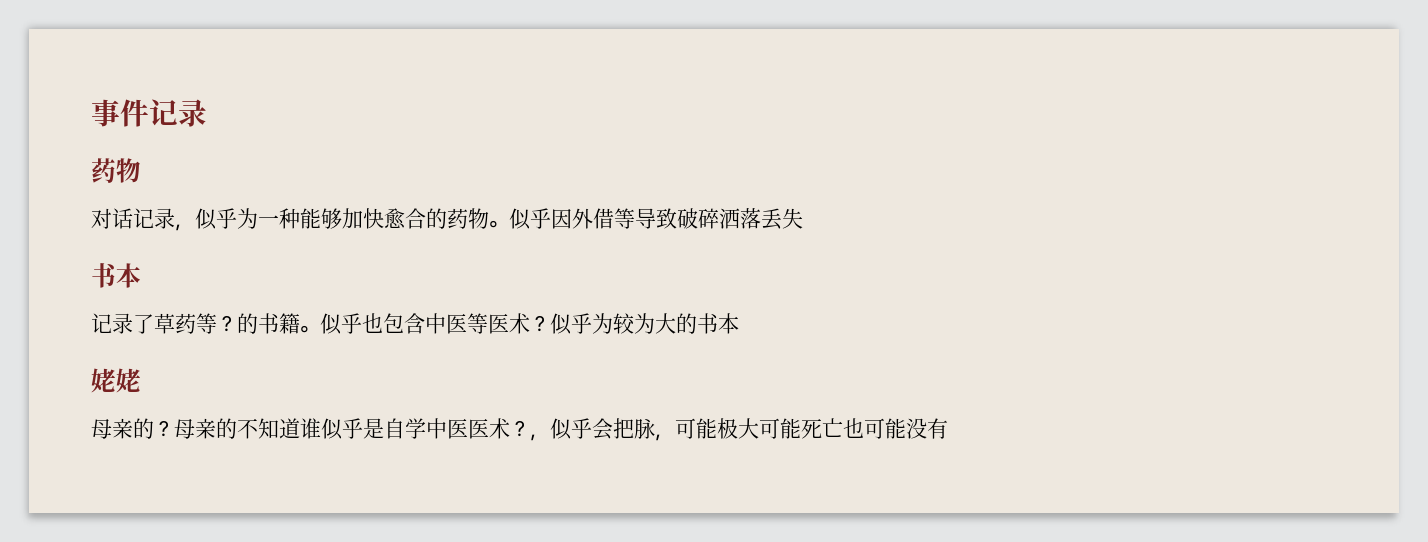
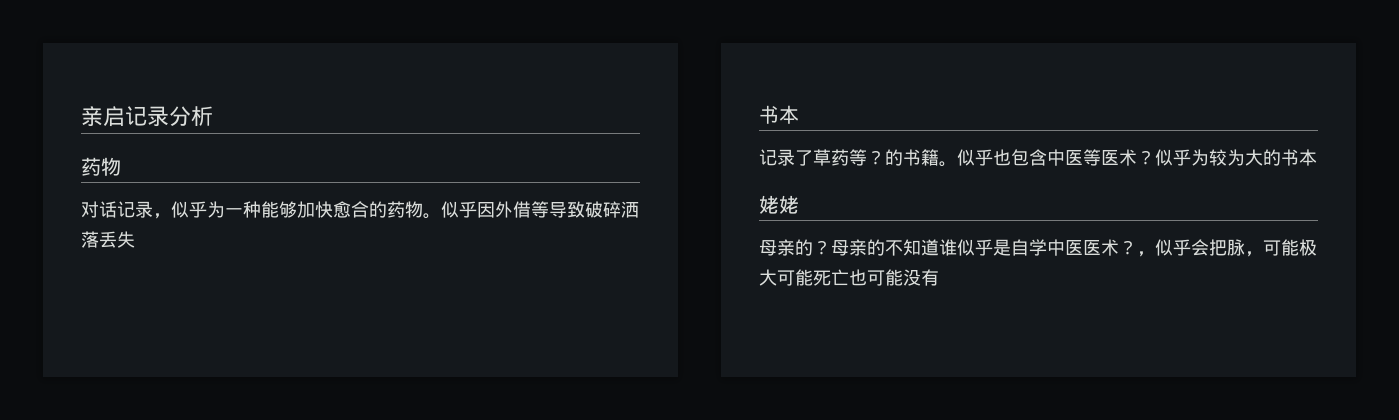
- 事件记录
+ 亲启记录分析

